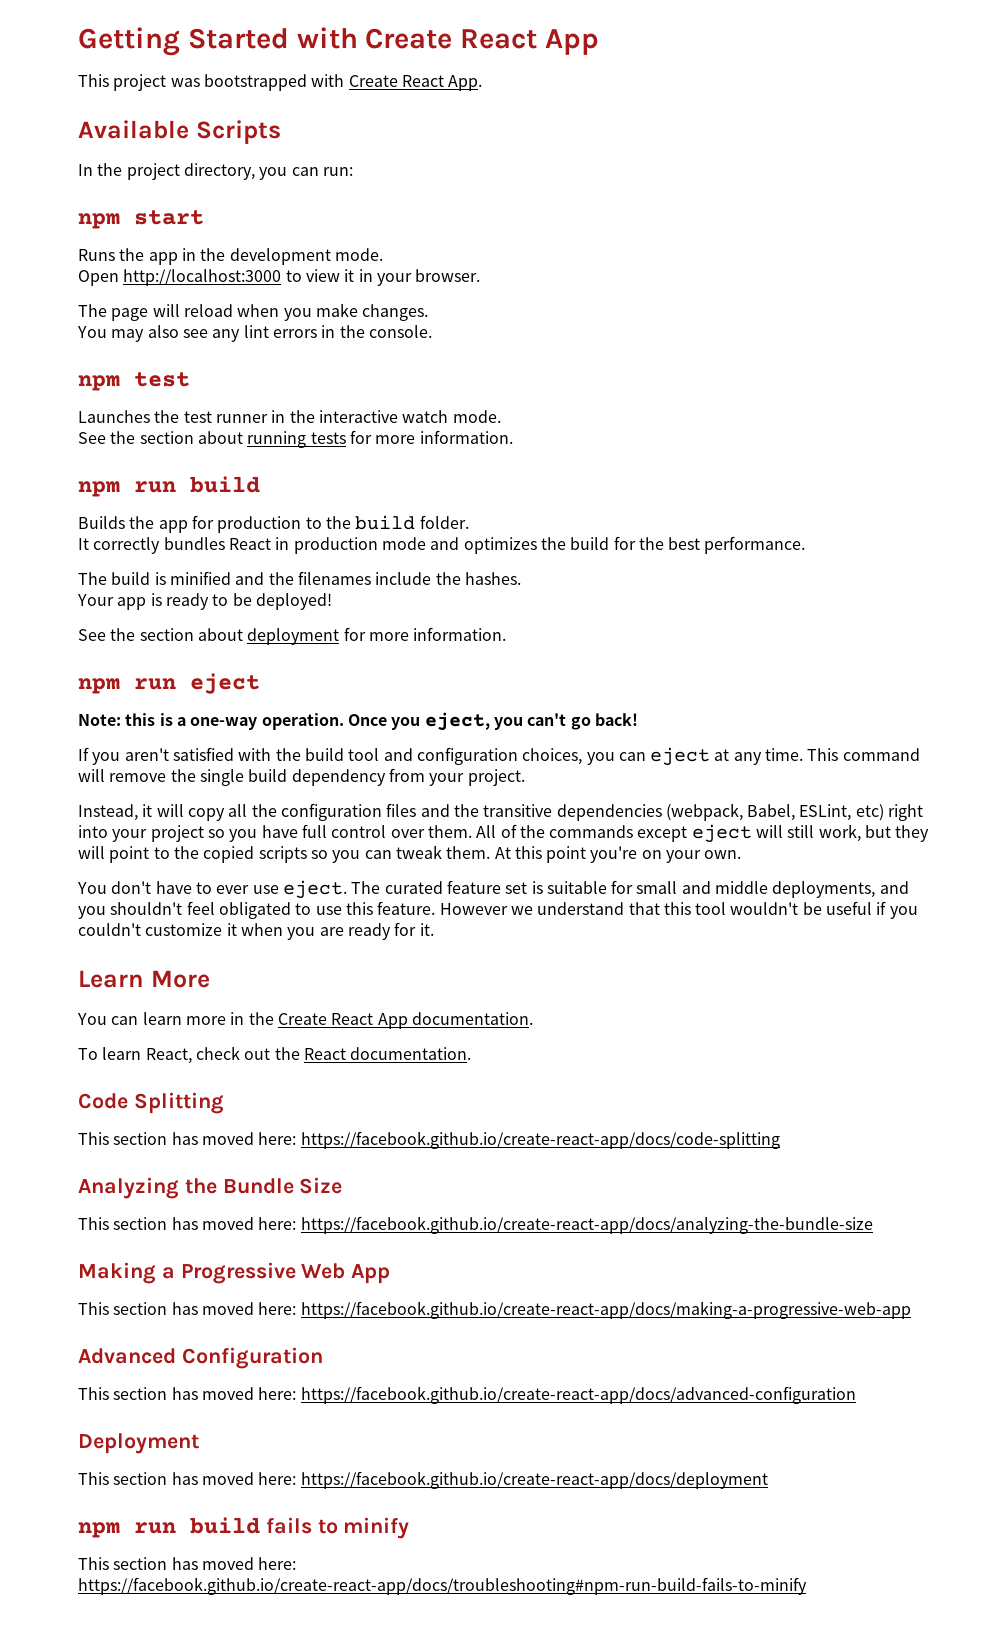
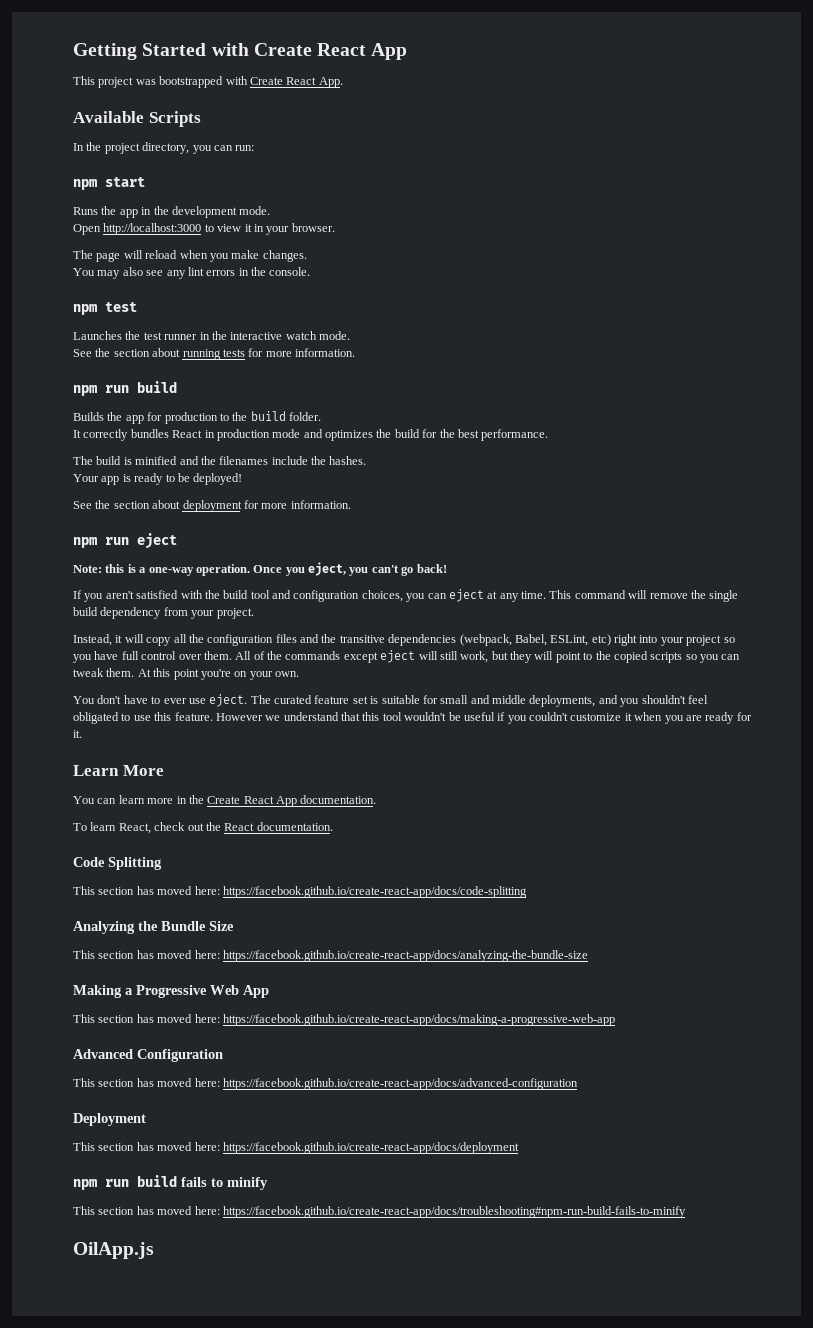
+ OilApp.js

